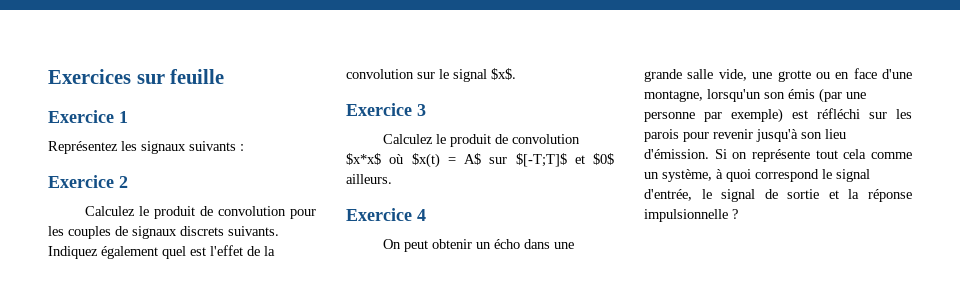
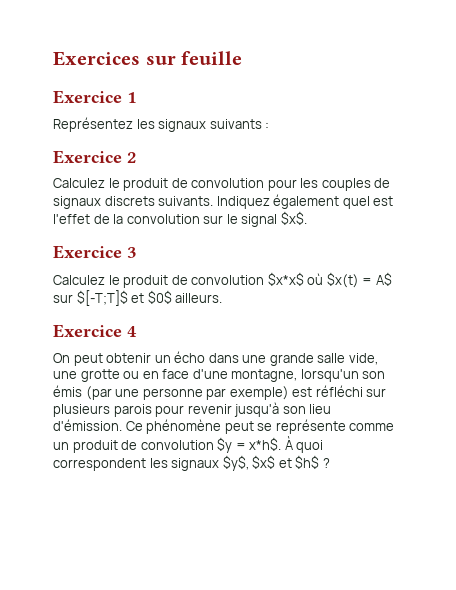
- On peut obtenir un écho dans une grande salle vide, une grotte ou en face d'une montagne, lorsqu'un son émis (par une personne par exemple) est réfléchi sur les parois pour revenir jusqu'à son lieu d'émission.
+ On peut obtenir un écho dans une grande salle vide, une grotte ou en face d'une montagne, lorsqu'un son émis (par une personne par exemple) est réfléchi sur plusieurs parois pour revenir jusqu'à son lieu d'émission.
- Si on représente tout cela comme un système, à quoi correspond le signal d'entrée, le signal de sortie et la réponse impulsionnelle ?
+ Ce phénomène peut se représente comme un produit de convolution $y = x*h$. À quoi correspondent les signaux $y$, $x$ et $h$ ?

